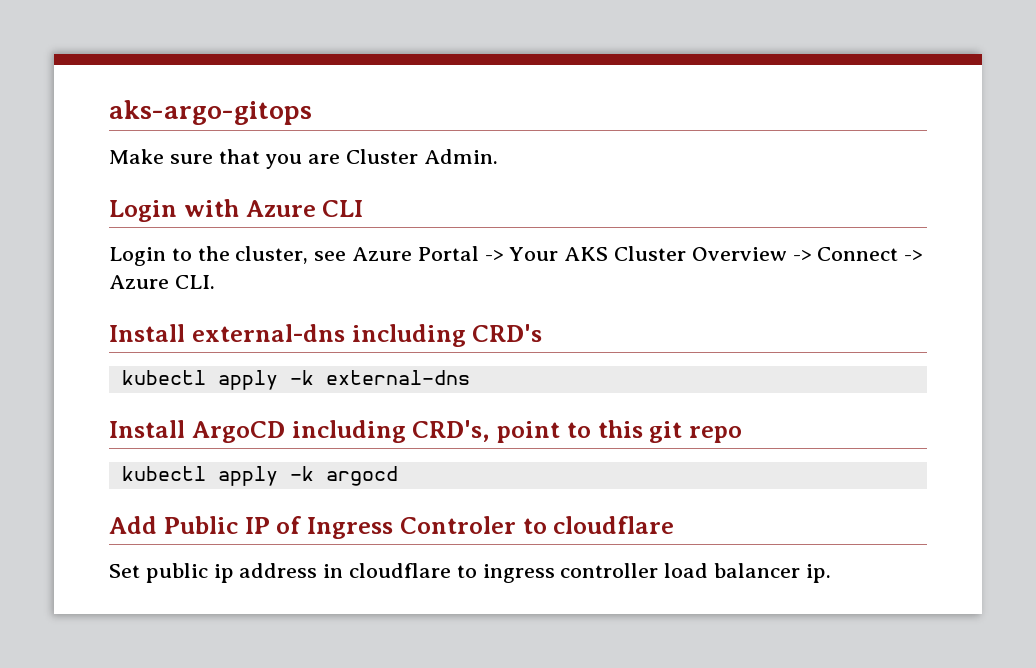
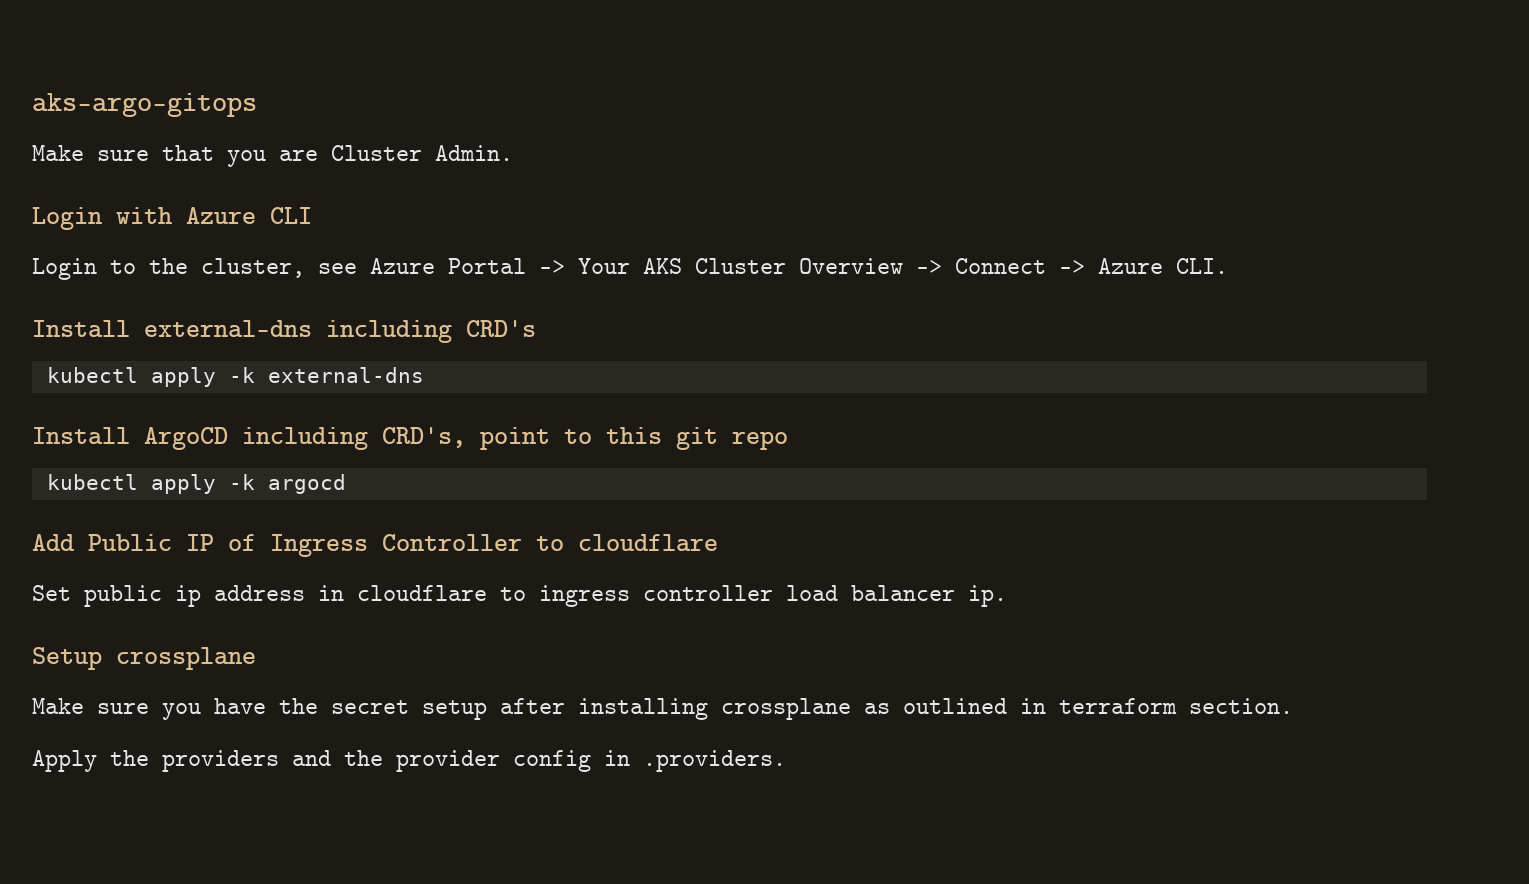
- Add Public IP of Ingress Controler to cloudflare
+ Add Public IP of Ingress Controller to cloudflare
+ Setup crossplane
+ Make sure you have the secret setup after installing crossplane as outlined in terraform section.
+ Apply the providers and the provider config in .providers.

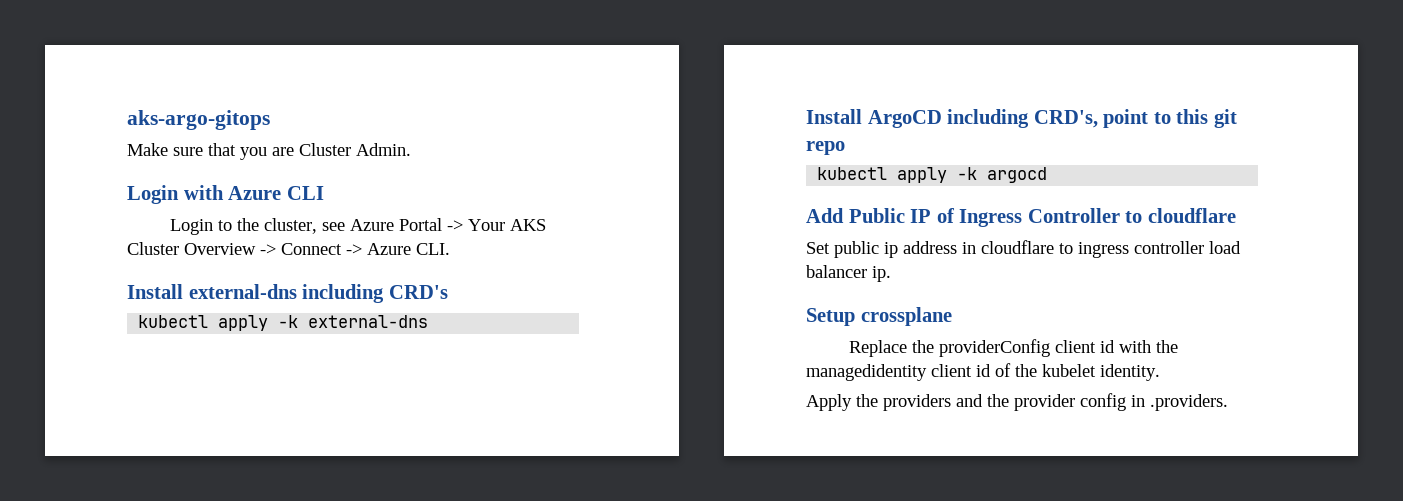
- Make sure you have the secret setup after installing crossplane as outlined in terraform section.
+ Replace the providerConfig client id with the managedidentity client id of the kubelet identity.

